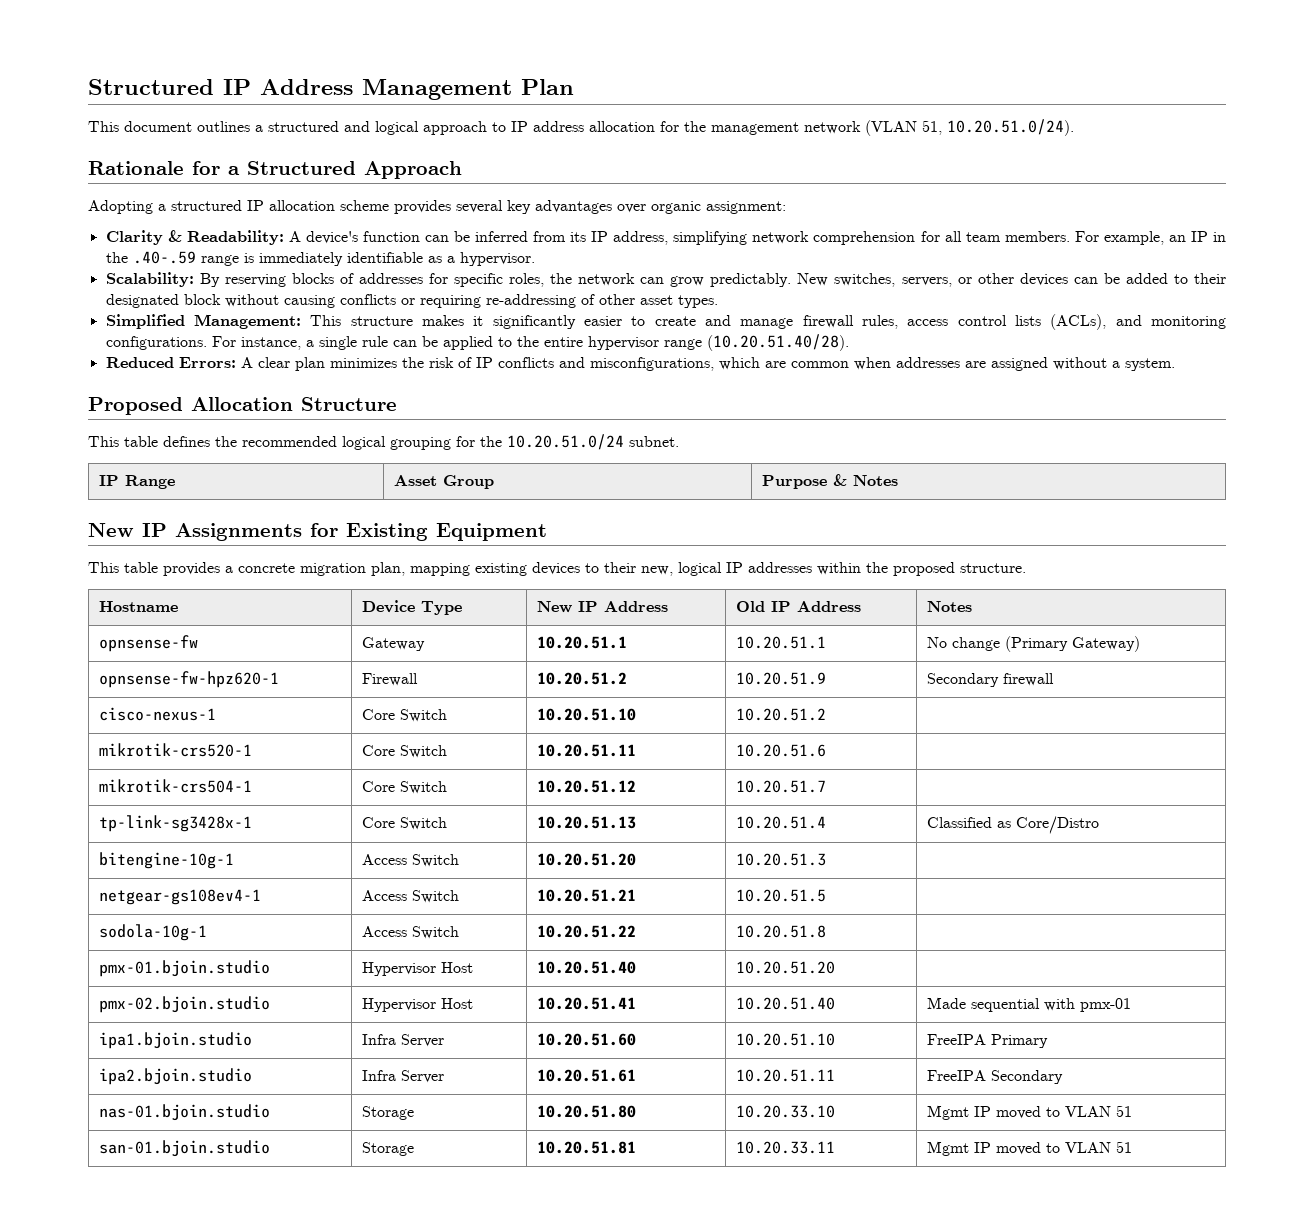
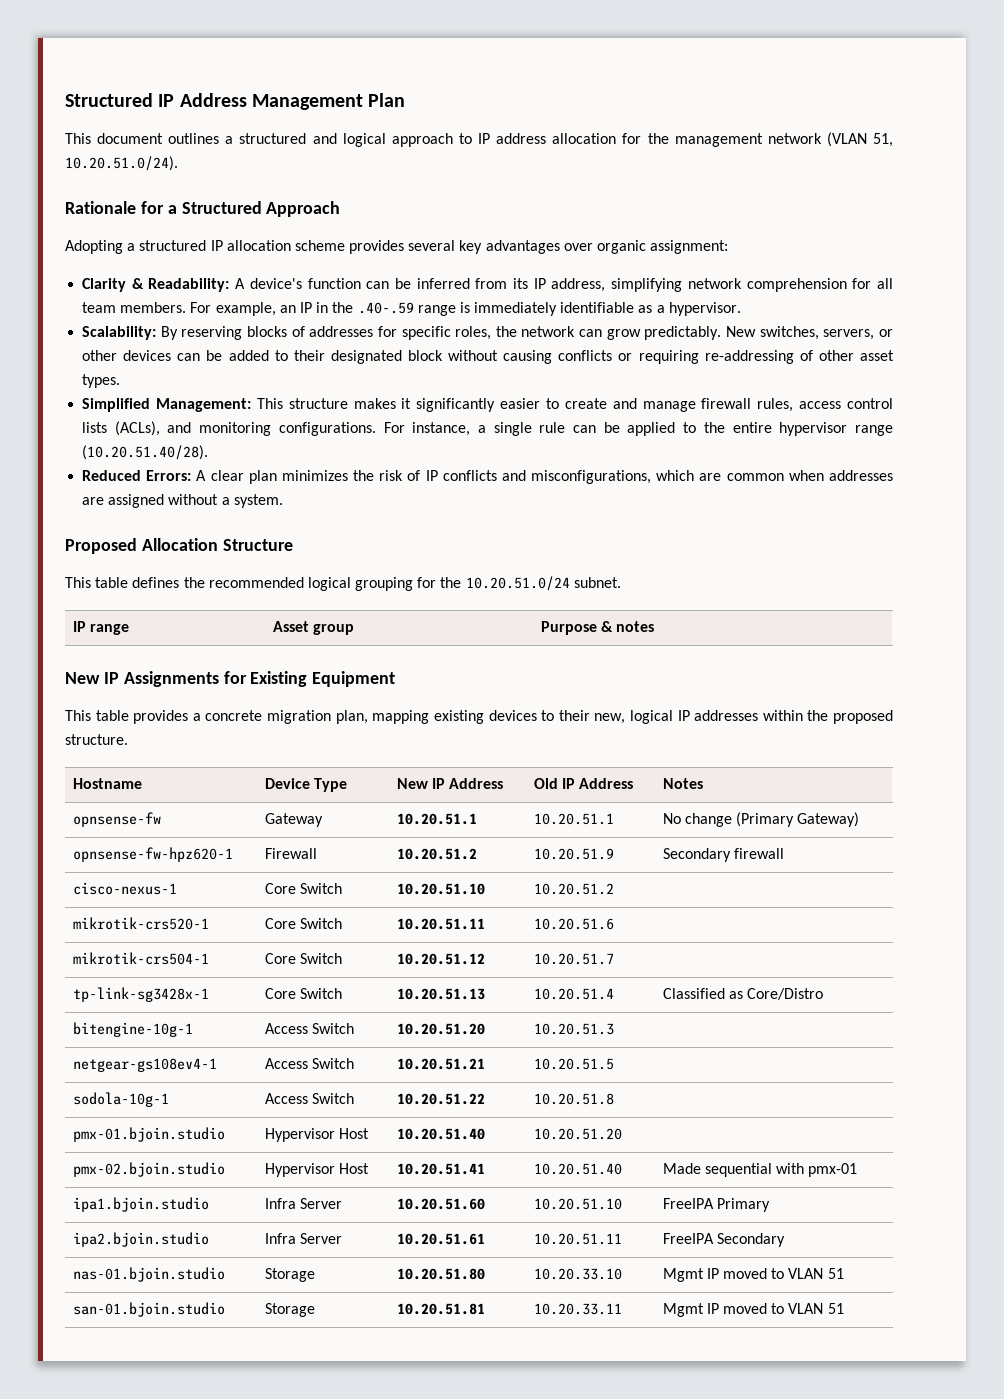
- IP Range | Asset Group | Purpose & Notes
+ IP range | Asset group | Purpose & notes

